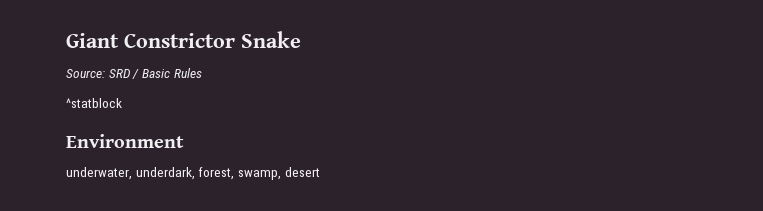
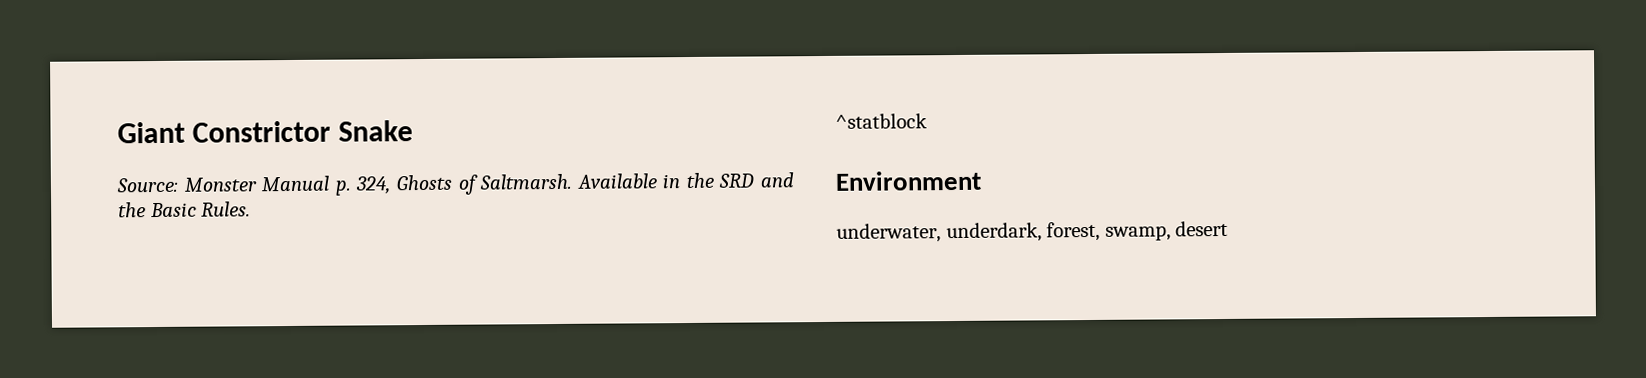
- Source: SRD / Basic Rules
+ Source: Monster Manual p. 324, Ghosts of Saltmarsh. Available in the SRD and the Basic Rules.

